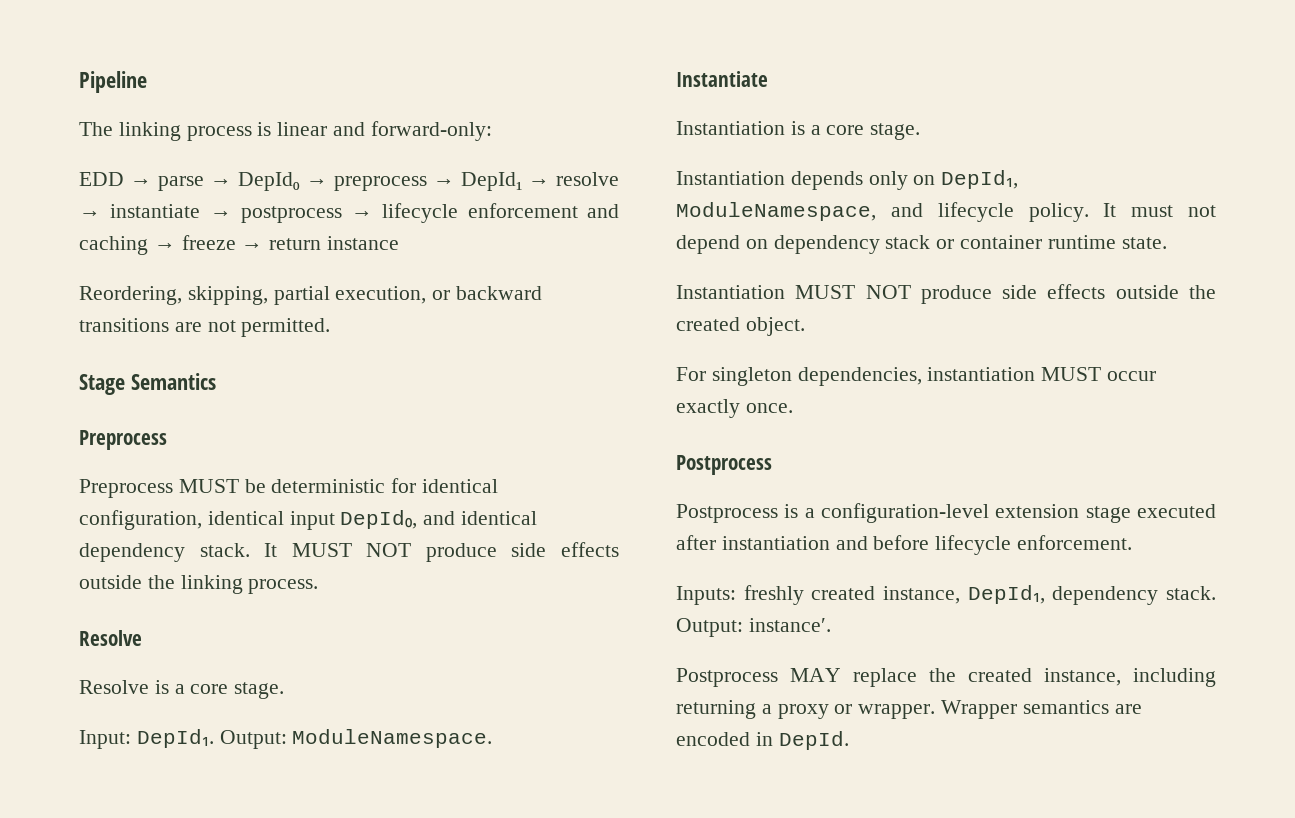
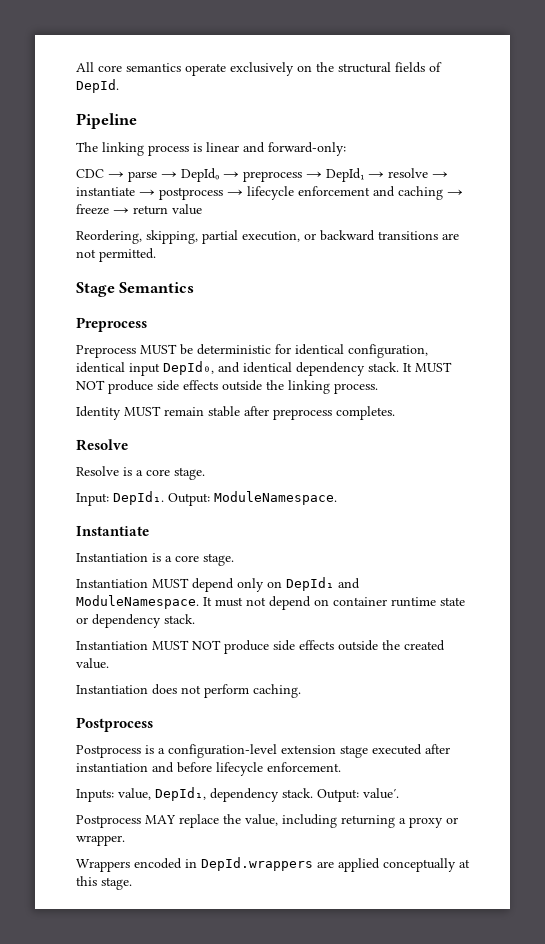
+ All core semantics operate exclusively on the structural fields of DepId.
- EDD → parse → DepId₀ → preprocess → DepId₁ → resolve → instantiate → postprocess → lifecycle enforcement and caching → freeze → return instance
+ CDC → parse → DepId₀ → preprocess → DepId₁ → resolve → instantiate → postprocess → lifecycle enforcement and caching → freeze → return value
+ Identity MUST remain stable after preprocess completes.
- Instantiation depends only on DepId₁, ModuleNamespace, and lifecycle policy.
+ Instantiation MUST depend only on DepId₁ and ModuleNamespace.
- It must not depend on dependency stack or container runtime state.
+ It must not depend on container runtime state or dependency stack.
- Instantiation MUST NOT produce side effects outside the created object.
- For singleton dependencies, instantiation MUST occur exactly once.
+ Instantiation MUST NOT produce side effects outside the created value.
+ Instantiation does not perform caching.
- Inputs: freshly created instance, DepId₁, dependency stack.
+ Inputs: value, DepId₁, dependency stack.
- Output: instance′.
+ Output: value′.
- Postprocess MAY replace the created instance, including returning a proxy or wrapper. Wrapper semantics are encoded in DepId.
+ Postprocess MAY replace the value, including returning a proxy or wrapper.
+ Wrappers encoded in DepId.wrappers are applied conceptually at this stage.

